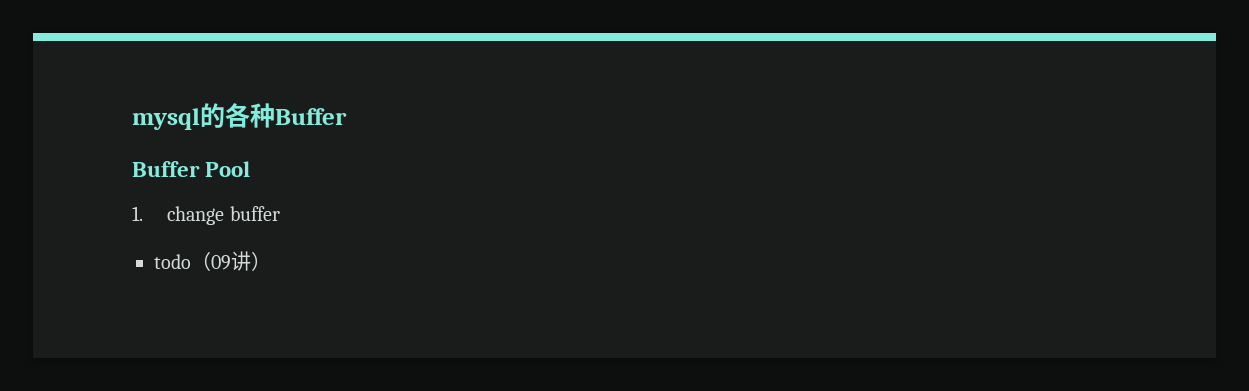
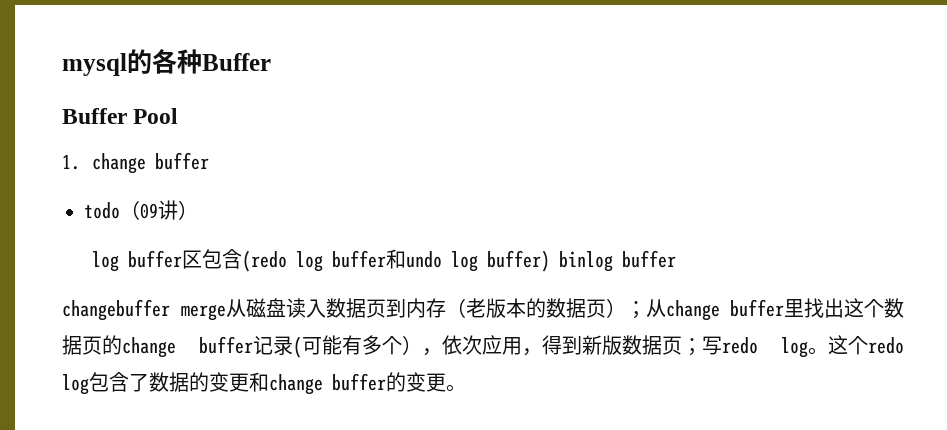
+ log buffer区包含(redo log buffer和undo log buffer) binlog buffer
+ changebuffer merge从磁盘读入数据页到内存（老版本的数据页）；从change buffer里找出这个数据页的change buffer记录(可能有多个），依次应用，得到新版数据页；写redo log。这个redo log包含了数据的变更和change buffer的变更。

